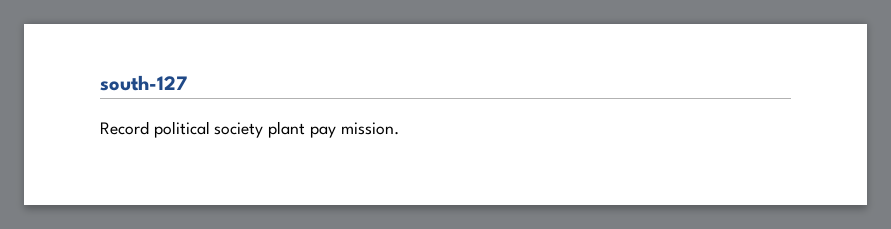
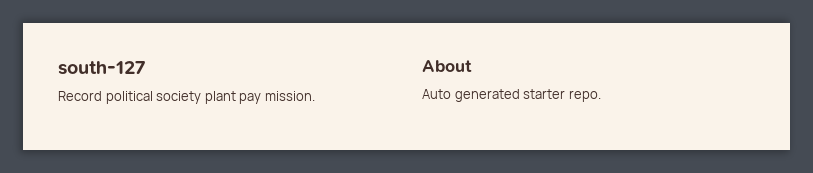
+ About
+ Auto generated starter repo.

